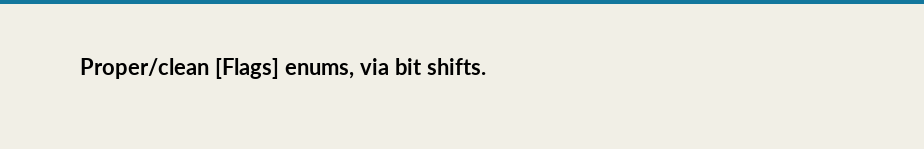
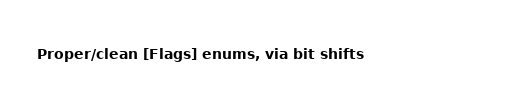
- Proper/clean [Flags] enums, via bit shifts.
+ Proper/clean [Flags] enums, via bit shifts

